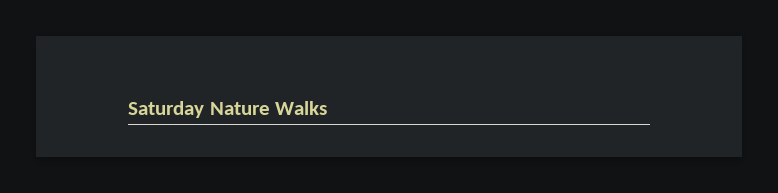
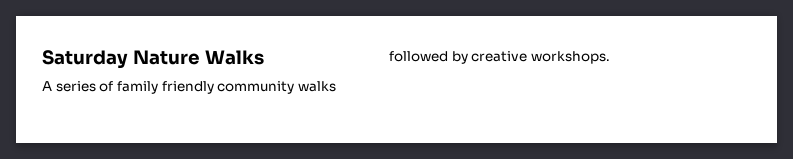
+ A series of family friendly community walks followed by creative workshops.

